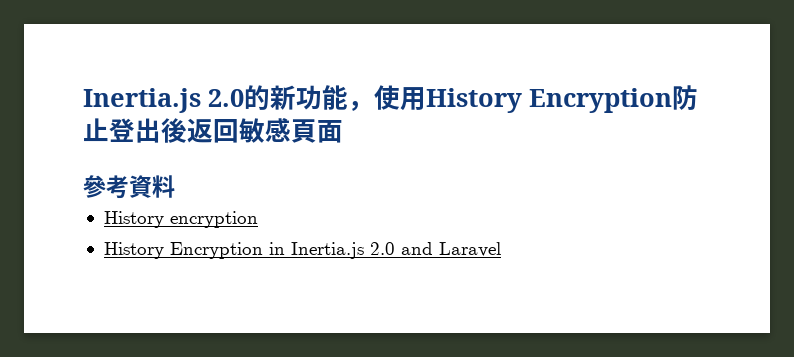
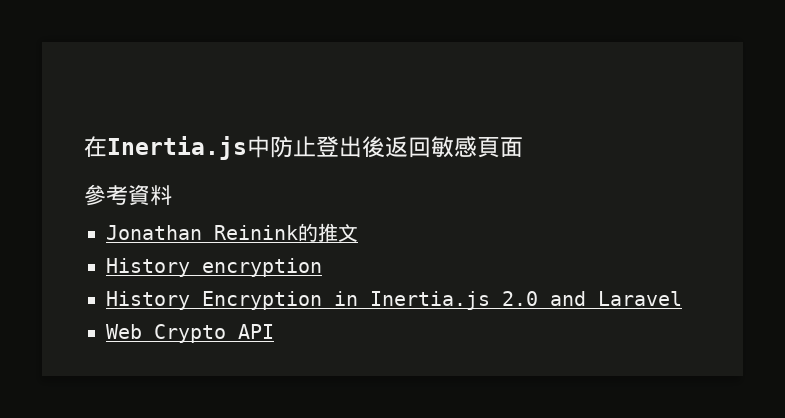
- Inertia.js 2.0的新功能，使用History Encryption防止登出後返回敏感頁面
+ 在Inertia.js中防止登出後返回敏感頁面
+ Jonathan Reinink的推文
+ Web Crypto API

